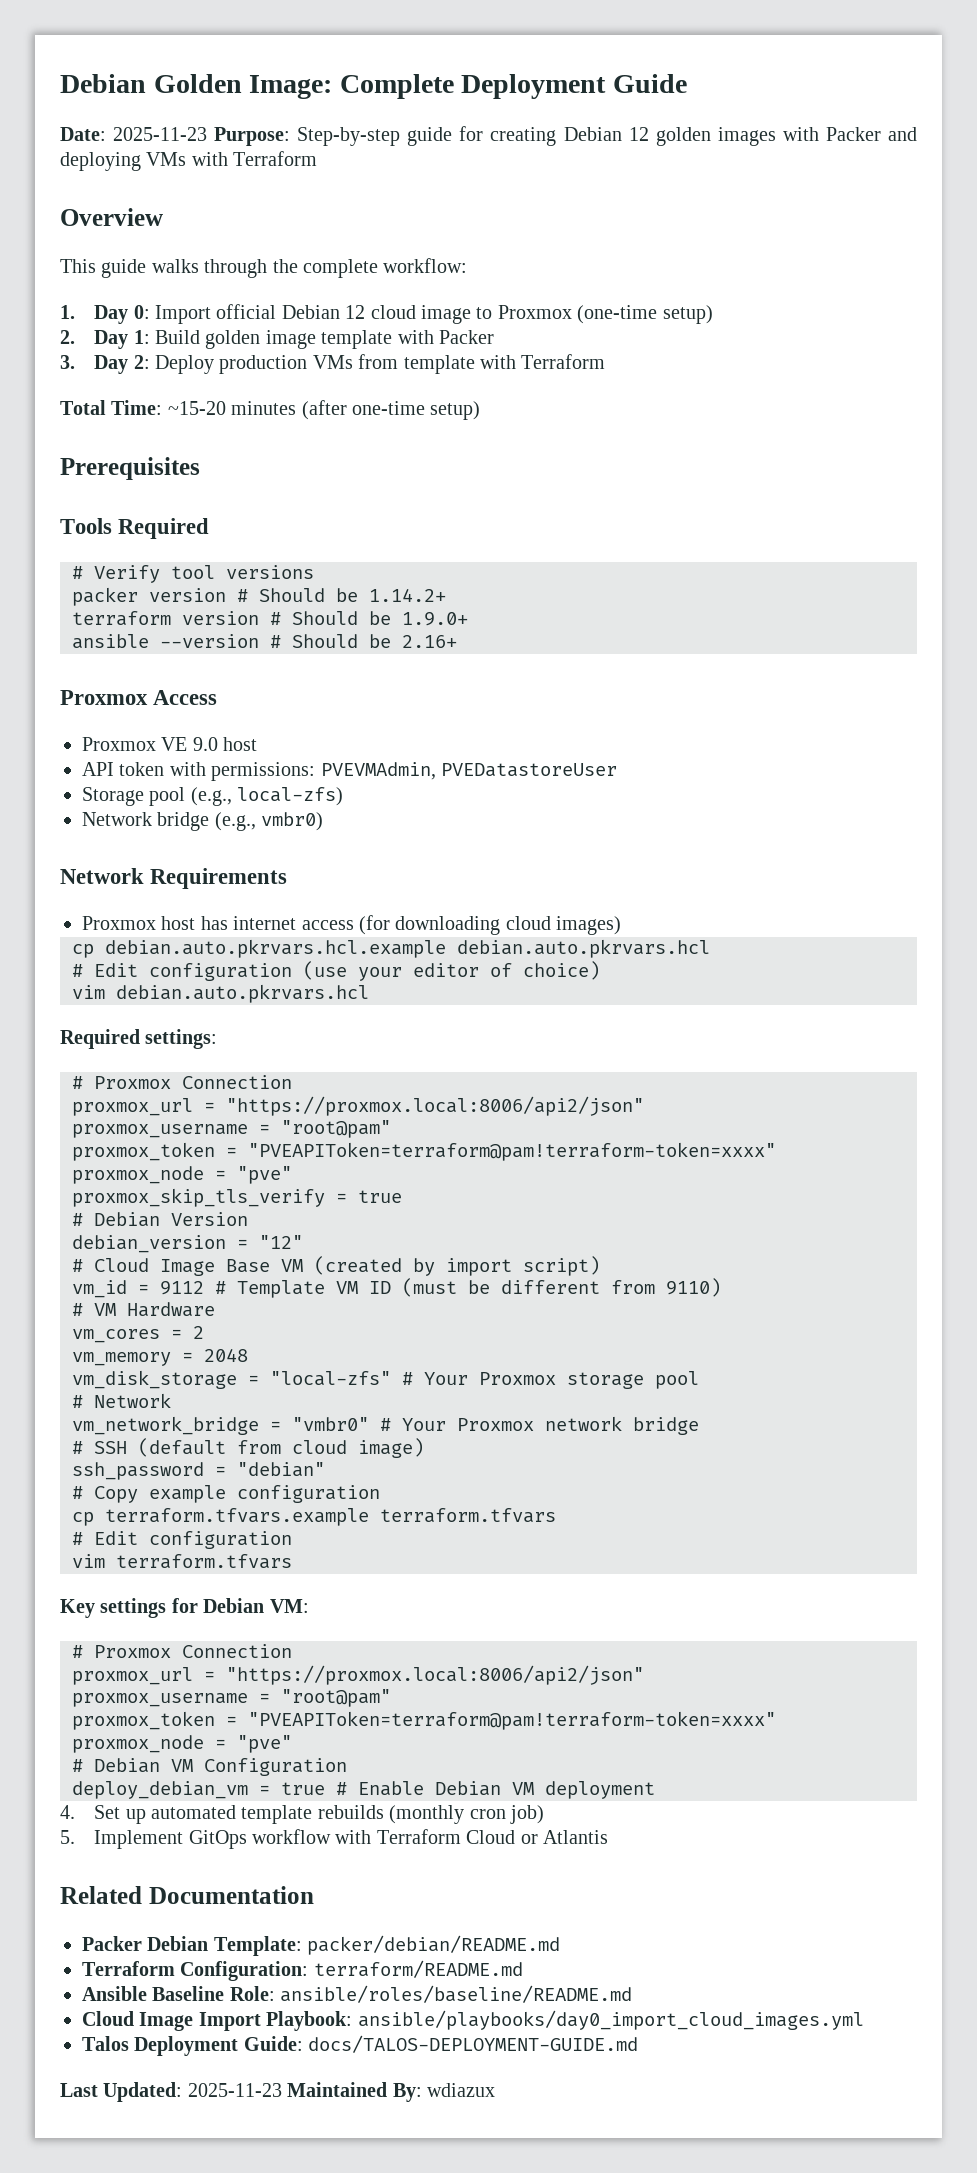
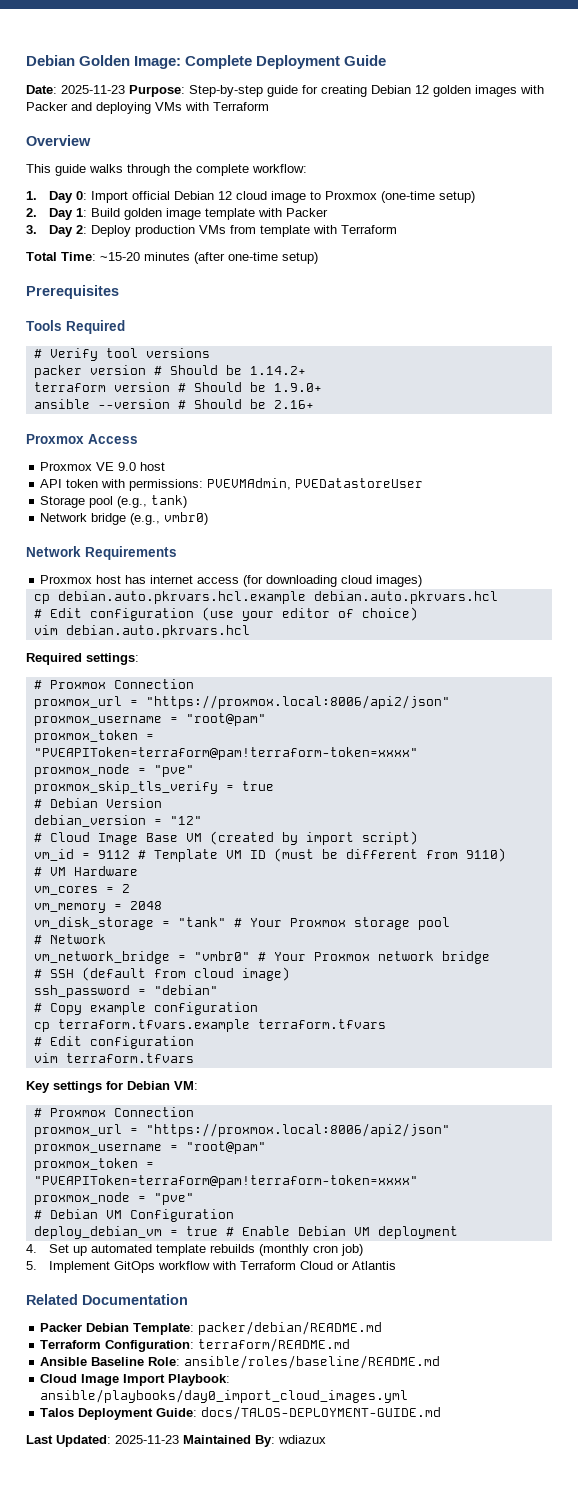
- Storage pool (e.g., local-zfs)
+ Storage pool (e.g., tank)
- vm_disk_storage = "local-zfs" # Your Proxmox storage pool
+ vm_disk_storage = "tank" # Your Proxmox storage pool

